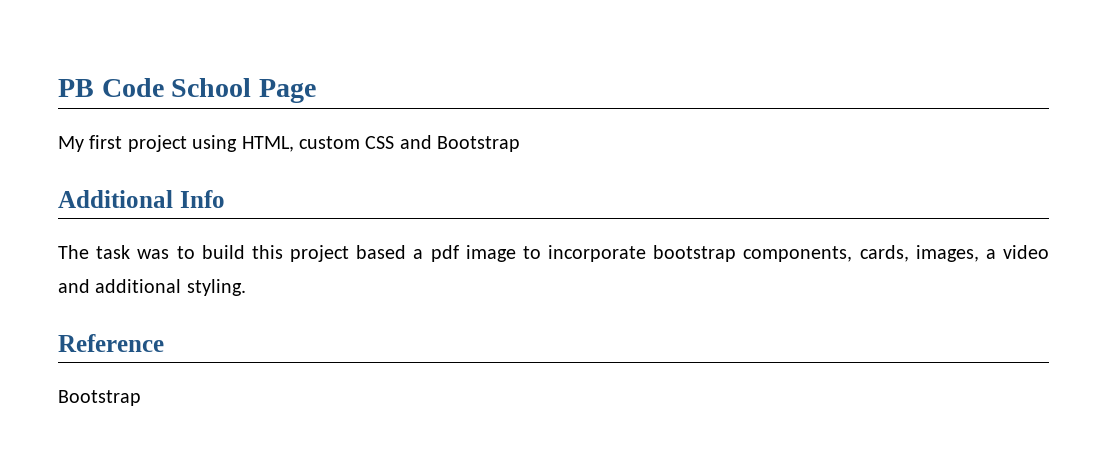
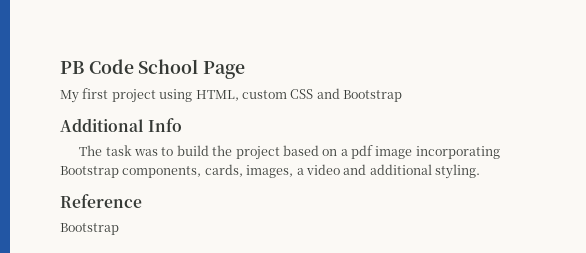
- The task was to build this project based a pdf image to incorporate bootstrap components, cards, images, a video and additional styling.
+ The task was to build the project based on a pdf image incorporating Bootstrap components, cards, images, a video and additional styling.

